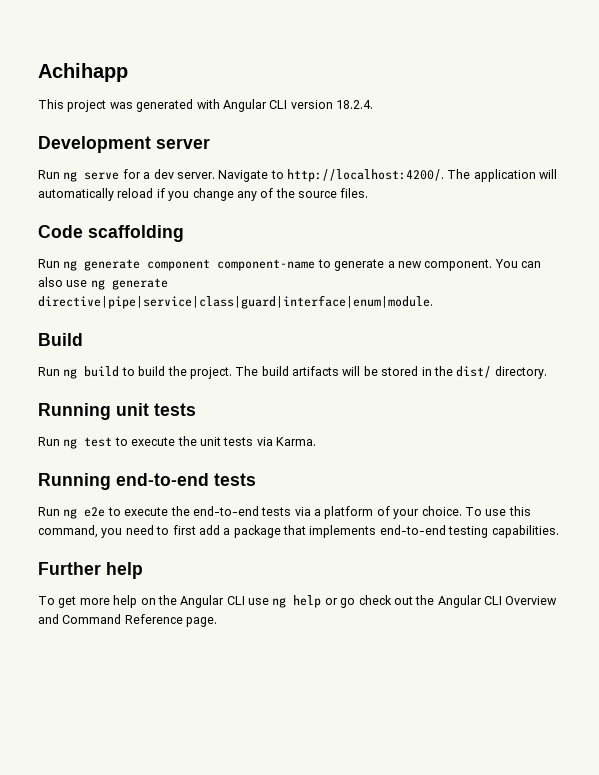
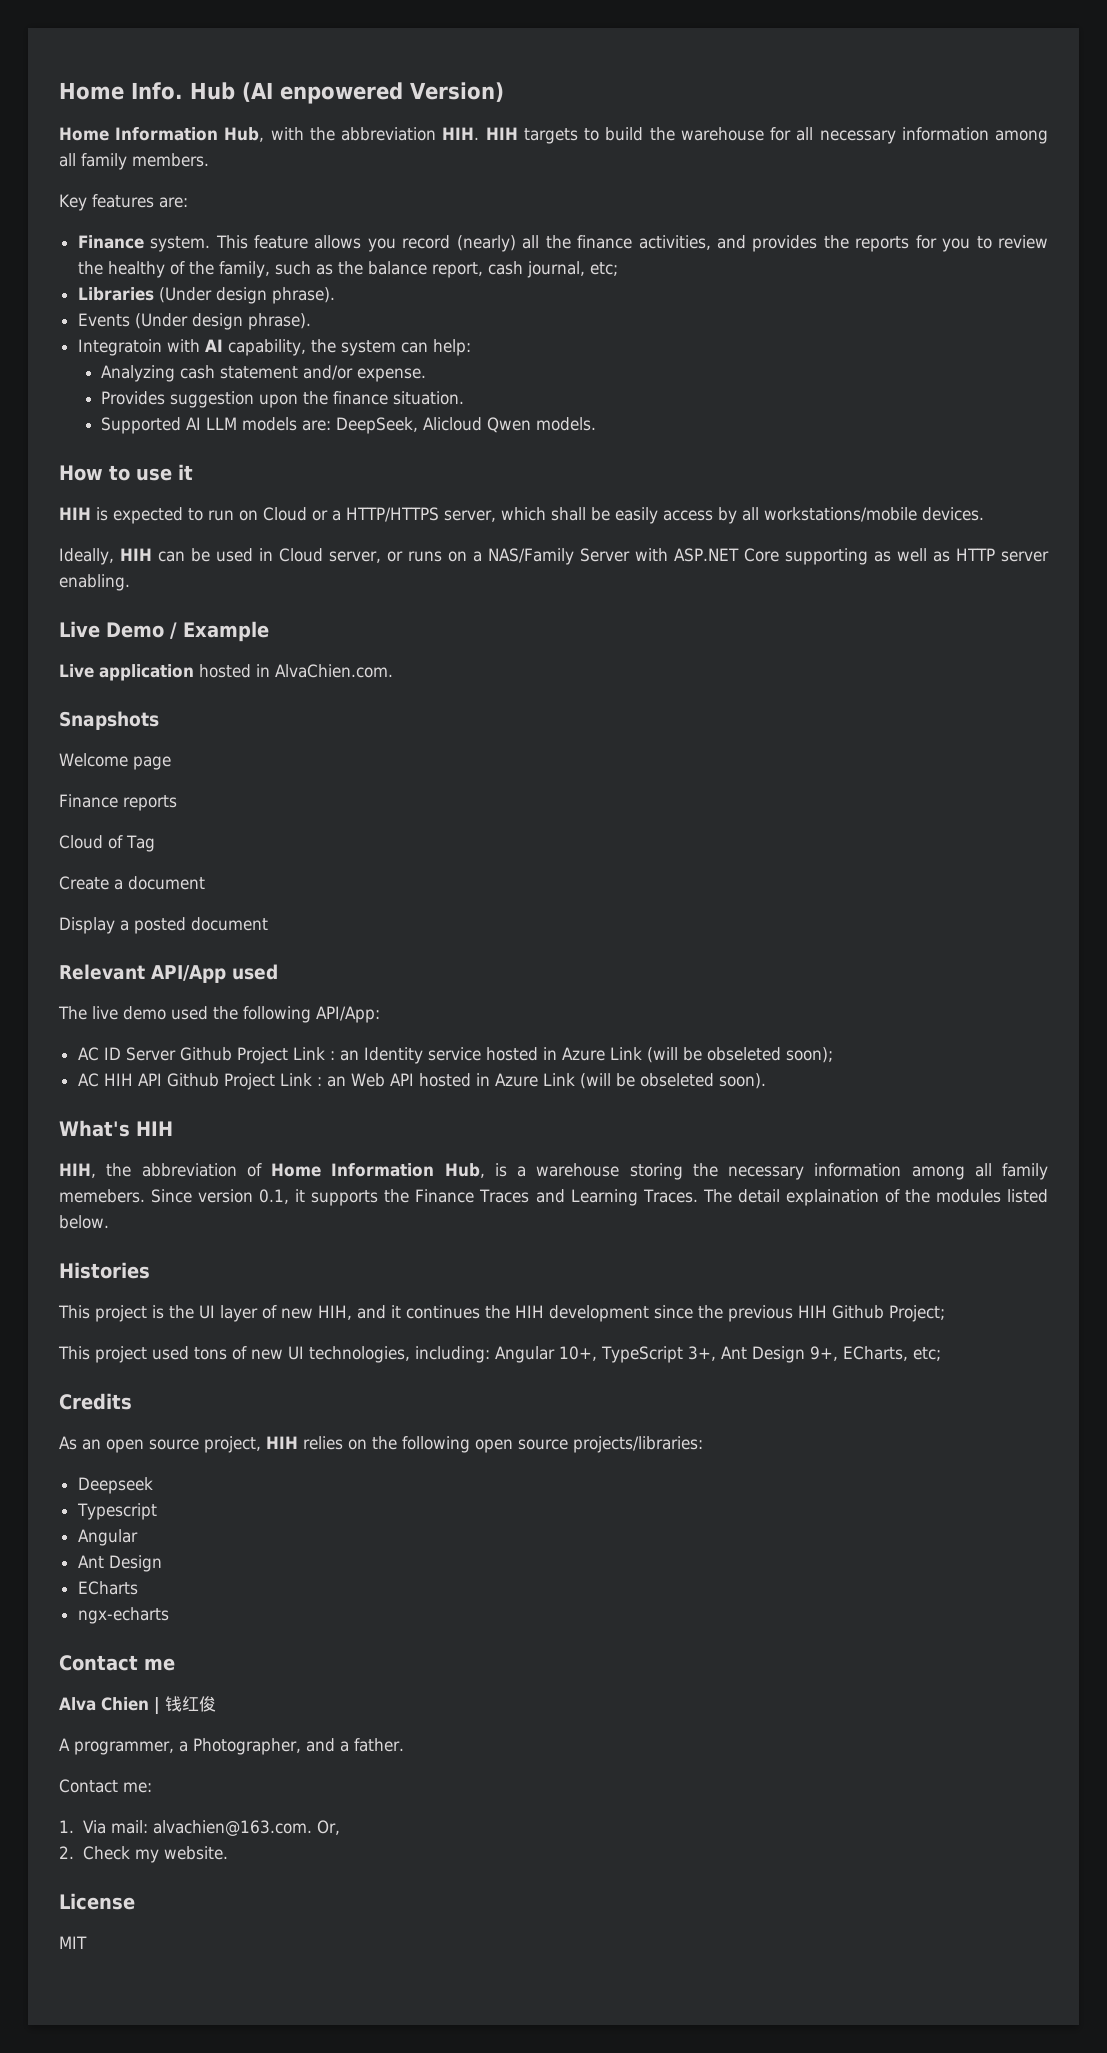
- Achihapp
- This project was generated with Angular CLI version 18.2.4.
- Development server
- Run ng serve for a dev server. Navigate to http://localhost:4200/. The application will automatically reload if you change any of the source files.
- Code scaffolding
- Run ng generate component component-name to generate a new component. You can also use ng generate directive|pipe|service|class|guard|interface|enum|module.
- Build
- Run ng build to build the project. The build artifacts will be stored in the dist/ directory.
- Running unit tests
- Run ng test to execute the unit tests via Karma.
- Running end-to-end tests
- Run ng e2e to execute the end-to-end tests via a platform of your choice. To use this command, you need to first add a package that implements end-to-end testing capabilities.
- Further help
- To get more help on the Angular CLI use ng help or go check out the Angular CLI Overview and Command Reference page.
+ Home Info. Hub (AI enpowered Version)
+ Home Information Hub, with the abbreviation HIH. HIH targets to build the warehouse for all necessary information among all family members.
+ Key features are:
+ Finance system. This feature allows you record (nearly) all the finance activities, and provides the reports for you to review the healthy of the family, such as the balance report, cash journal, etc;
+ Libraries (Under design phrase).
+ Events (Under design phrase).
+ Integratoin with AI capability, the system can help:
+ Analyzing cash statement and/or expense.
+ Provides suggestion upon the finance situation.
+ Supported AI LLM models are: DeepSeek, Alicloud Qwen models.
+ How to use it
+ HIH is expected to run on Cloud or a HTTP/HTTPS server, which shall be easily access by all workstations/mobile devices.
+ Ideally, HIH can be used in Cloud server, or runs on a NAS/Family Server with ASP.NET Core supporting as well as HTTP server enabling.
+ Live Demo / Example
+ Live application hosted in AlvaChien.com.
+ Snapshots
+ Welcome page
+ Finance reports
+ Cloud of Tag
+ Create a document
+ Display a posted document
+ Relevant API/App used
+ The live demo used the following API/App:
+ AC ID Server Github Project Link : an Identity service hosted in Azure Link (will be obseleted soon);
+ AC HIH API Github Project Link : an Web API hosted in Azure Link (will be obseleted soon).
+ What's HIH
+ HIH, the abbreviation of Home Information Hub, is a warehouse storing the necessary information among all family memebers. Since version 0.1, it supports the Finance Traces and Learning Traces. The detail explaination of the modules listed below.
+ Histories
+ This project is the UI layer of new HIH, and it continues the HIH development since the previous HIH Github Project;
+ This project used tons of new UI technologies, including: Angular 10+, TypeScript 3+, Ant Design 9+, ECharts, etc;
+ Credits
+ As an open source project, HIH relies on the following open source projects/libraries:
+ Deepseek
+ Typescript
+ Angular
+ Ant Design
+ ECharts
+ ngx-echarts
+ Contact me
+ Alva Chien | 钱红俊
+ A programmer, a Photographer, and a father.
+ Contact me:
+ 1. Via mail: alvachien@163.com. Or,
+ 2. Check my website.
+ License
+ MIT

